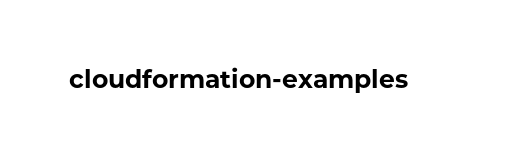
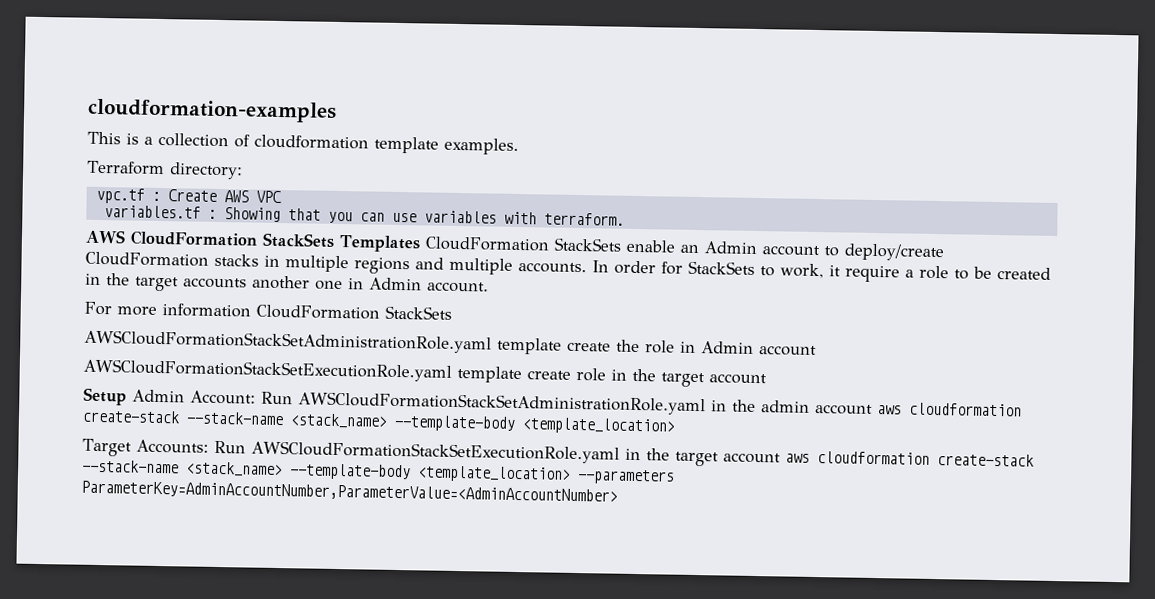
+ This is a collection of cloudformation template examples.
+ Terraform directory:
+ vpc.tf : Create AWS VPC
+ variables.tf : Showing that you can use variables with terraform.
+ AWS CloudFormation StackSets Templates CloudFormation StackSets enable an Admin account to deploy/create CloudFormation stacks in multiple regions and multiple accounts. In order for StackSets to work, it require a role to be created in the target accounts another one in Admin account.
+ For more information CloudFormation StackSets
+ AWSCloudFormationStackSetAdministrationRole.yaml template create the role in Admin account
+ AWSCloudFormationStackSetExecutionRole.yaml template create role in the target account
+ Setup Admin Account: Run AWSCloudFormationStackSetAdministrationRole.yaml in the admin account aws cloudformation create-stack --stack-name <stack_name> --template-body <template_location>
+ Target Accounts: Run AWSCloudFormationStackSetExecutionRole.yaml in the target account aws cloudformation create-stack --stack-name <stack_name> --template-body <template_location> --parameters ParameterKey=AdminAccountNumber,ParameterValue=<AdminAccountNumber>

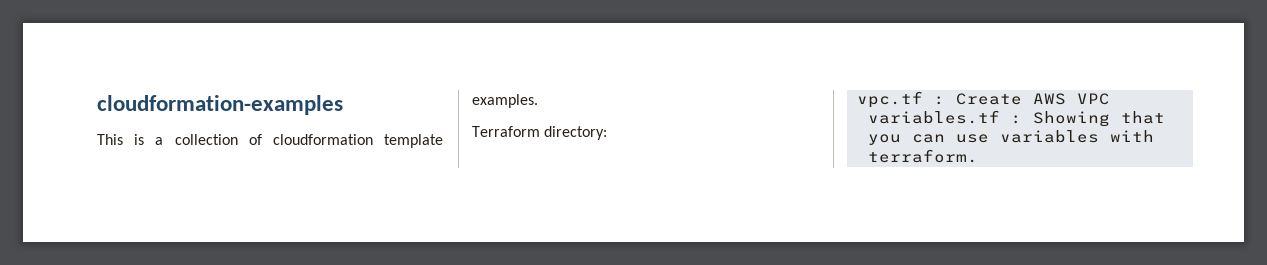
- AWS CloudFormation StackSets Templates CloudFormation StackSets enable an Admin account to deploy/create CloudFormation stacks in multiple regions and multiple accounts. In order for StackSets to work, it require a role to be created in the target accounts another one in Admin account.
- For more information CloudFormation StackSets
- AWSCloudFormationStackSetAdministrationRole.yaml template create the role in Admin account
- AWSCloudFormationStackSetExecutionRole.yaml template create role in the target account
- Setup Admin Account: Run AWSCloudFormationStackSetAdministrationRole.yaml in the admin account aws cloudformation create-stack --stack-name <stack_name> --template-body <template_location>
- Target Accounts: Run AWSCloudFormationStackSetExecutionRole.yaml in the target account aws cloudformation create-stack --stack-name <stack_name> --template-body <template_location> --parameters ParameterKey=AdminAccountNumber,ParameterValue=<AdminAccountNumber>

